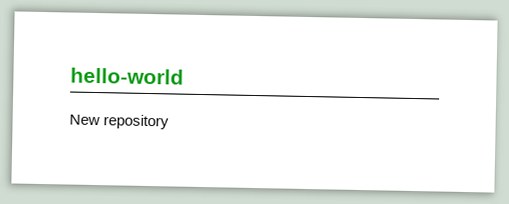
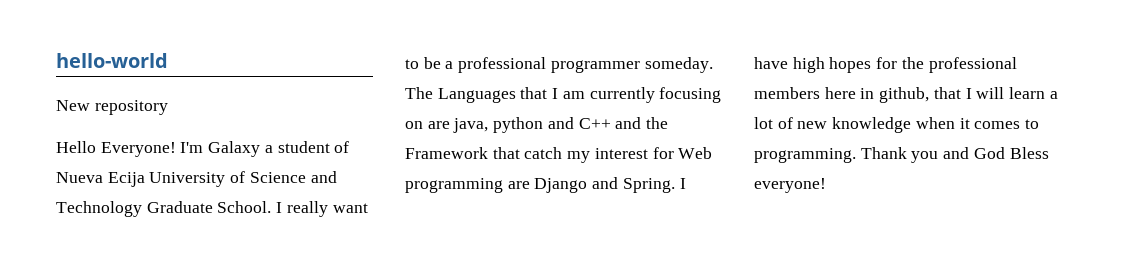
+ Hello Everyone! I'm Galaxy a student of Nueva Ecija University of Science and Technology Graduate School. I really want to be a professional programmer someday. The Languages that I am currently focusing on are java, python and C++ and the Framework that catch my interest for Web programming are Django and Spring. I have high hopes for the professional members here in github, that I will learn a lot of new knowledge when it comes to programming. Thank you and God Bless everyone!

